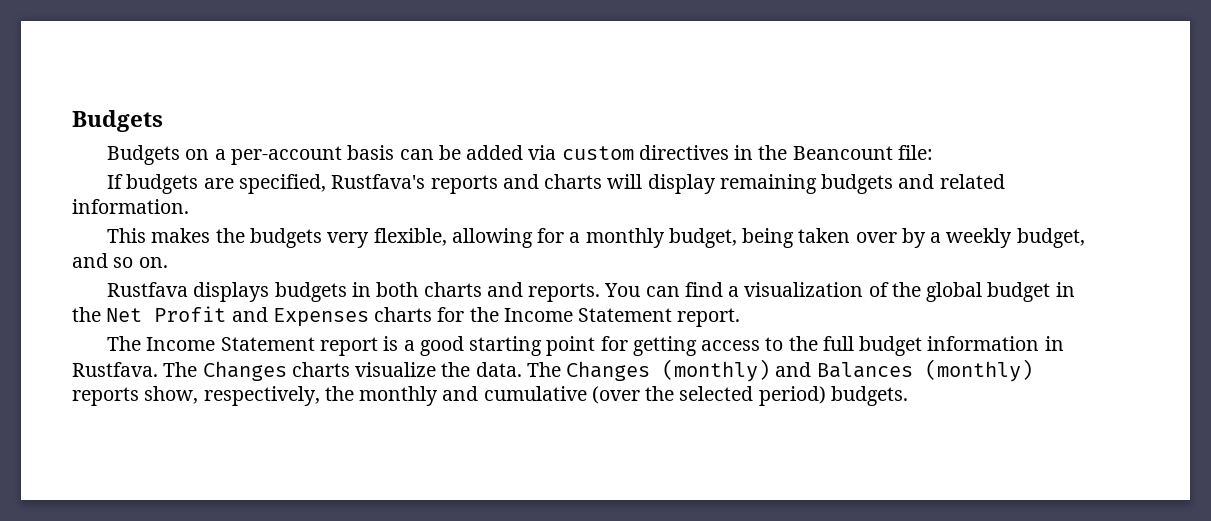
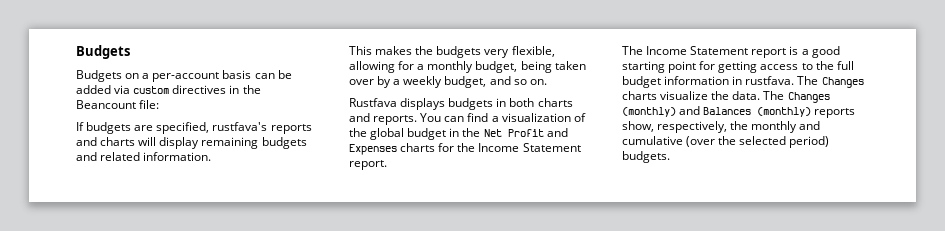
- If budgets are specified, Rustfava's reports and charts will display remaining budgets and related information.
+ If budgets are specified, rustfava's reports and charts will display remaining budgets and related information.
- The Income Statement report is a good starting point for getting access to the full budget information in Rustfava.
+ The Income Statement report is a good starting point for getting access to the full budget information in rustfava.

